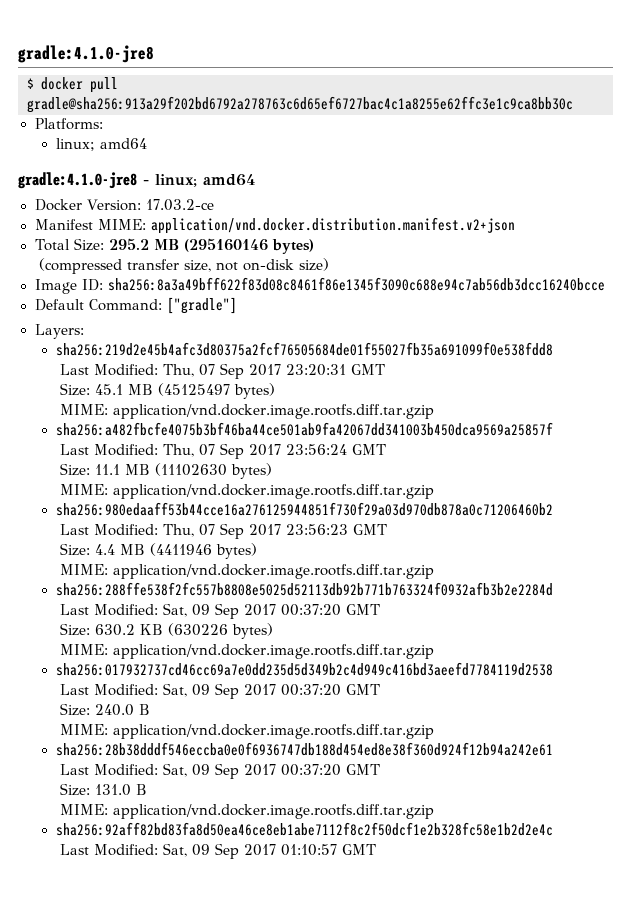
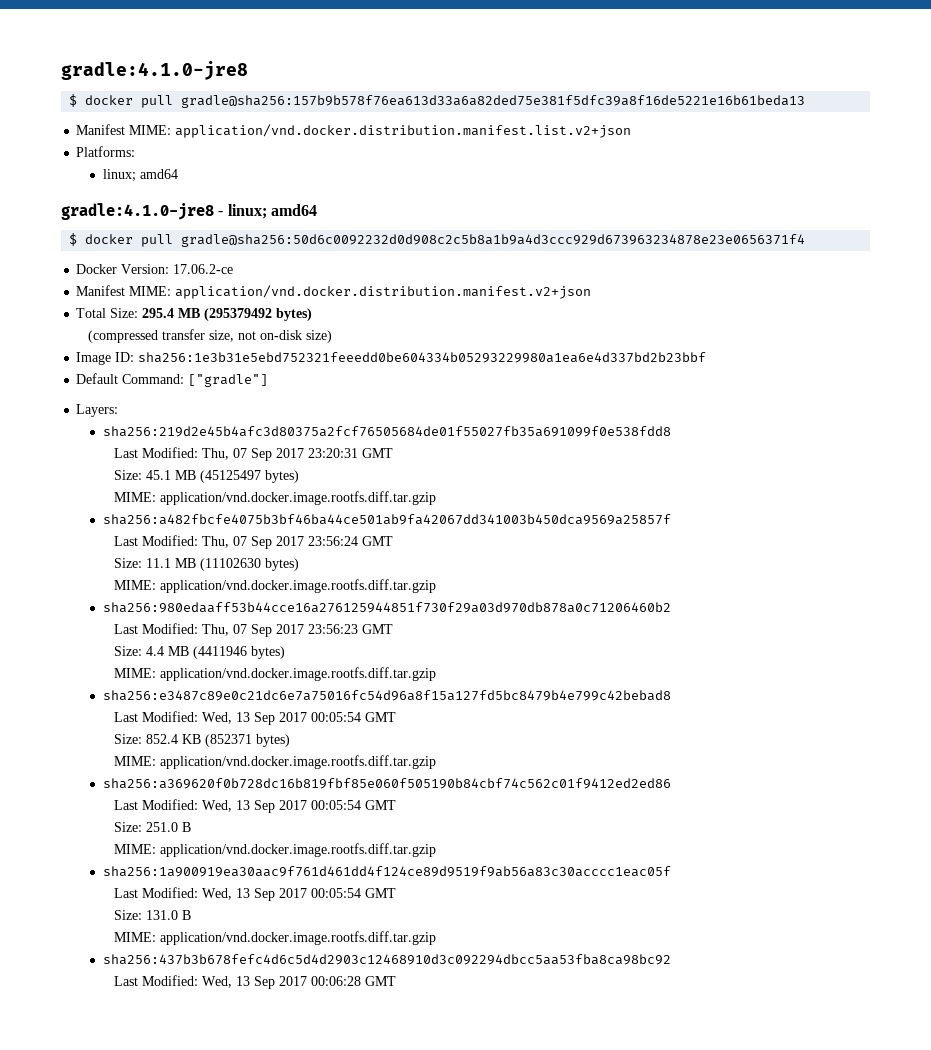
- $ docker pull gradle@sha256:913a29f202bd6792a278763c6d65ef6727bac4c1a8255e62ffc3e1c9ca8bb30c
+ $ docker pull gradle@sha256:157b9b578f76ea613d33a6a82ded75e381f5dfc39a8f16de5221e16b61beda13
+ Manifest MIME: application/vnd.docker.distribution.manifest.list.v2+json
+ $ docker pull gradle@sha256:50d6c0092232d0d908c2c5b8a1b9a4d3ccc929d673963234878e23e0656371f4
- Docker Version: 17.03.2-ce
+ Docker Version: 17.06.2-ce
- Total Size: 295.2 MB (295160146 bytes)
+ Total Size: 295.4 MB (295379492 bytes)
- Image ID: sha256:8a3a49bff622f83d08c8461f86e1345f3090c688e94c7ab56db3dcc16240bcce
+ Image ID: sha256:1e3b31e5ebd752321feeedd0be604334b05293229980a1ea6e4d337bd2b23bbf
- sha256:288ffe538f2fc557b8808e5025d52113db92b771b763324f0932afb3b2e2284d
- Last Modified: Sat, 09 Sep 2017 00:37:20 GMT
- Size: 630.2 KB (630226 bytes)
+ sha256:e3487c89e0c21dc6e7a75016fc54d96a8f15a127fd5bc8479b4e799c42bebad8
+ Last Modified: Wed, 13 Sep 2017 00:05:54 GMT
+ Size: 852.4 KB (852371 bytes)
  MIME: application/vnd.docker.image.rootfs.diff.tar.gzip
- sha256:017932737cd46cc69a7e0dd235d5d349b2c4d949c416bd3aeefd7784119d2538
- Last Modified: Sat, 09 Sep 2017 00:37:20 GMT
- Size: 240.0 B
+ sha256:a369620f0b728dc16b819fbf85e060f505190b84cbf74c562c01f9412ed2ed86
+ Last Modified: Wed, 13 Sep 2017 00:05:54 GMT
+ Size: 251.0 B
  MIME: application/vnd.docker.image.rootfs.diff.tar.gzip
- sha256:28b38dddf546eccba0e0f6936747db188d454ed8e38f360d924f12b94a242e61
- Last Modified: Sat, 09 Sep 2017 00:37:20 GMT
+ sha256:1a900919ea30aac9f761d461dd4f124ce89d9519f9ab56a83c30acccc1eac05f
+ Last Modified: Wed, 13 Sep 2017 00:05:54 GMT
- sha256:92aff82bd83fa8d50ea46ce8eb1abe7112f8c2f50dcf1e2b328fc58e1b2d2e4c
- Last Modified: Sat, 09 Sep 2017 01:10:57 GMT
+ sha256:437b3b678fefc4d6c5d4d2903c12468910d3c092294dbcc5aa53fba8ca98bc92
+ Last Modified: Wed, 13 Sep 2017 00:06:28 GMT

